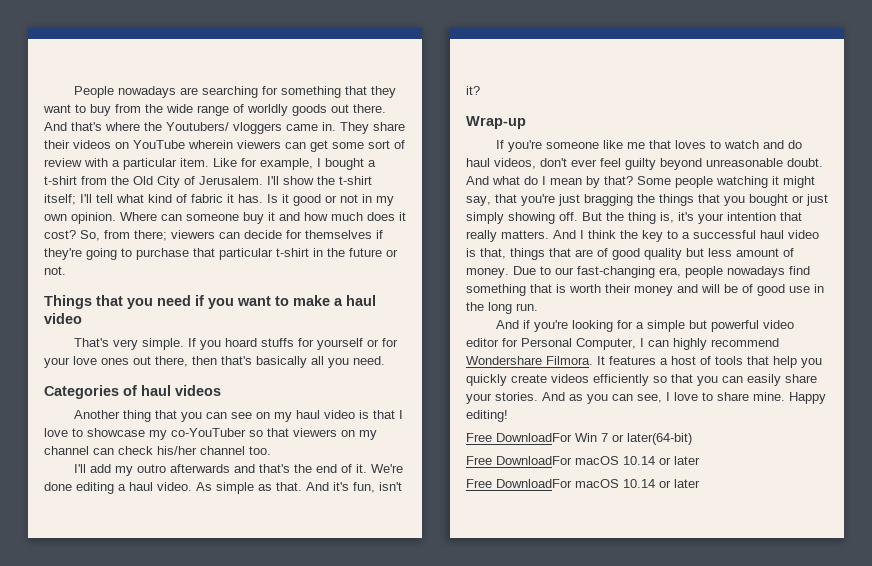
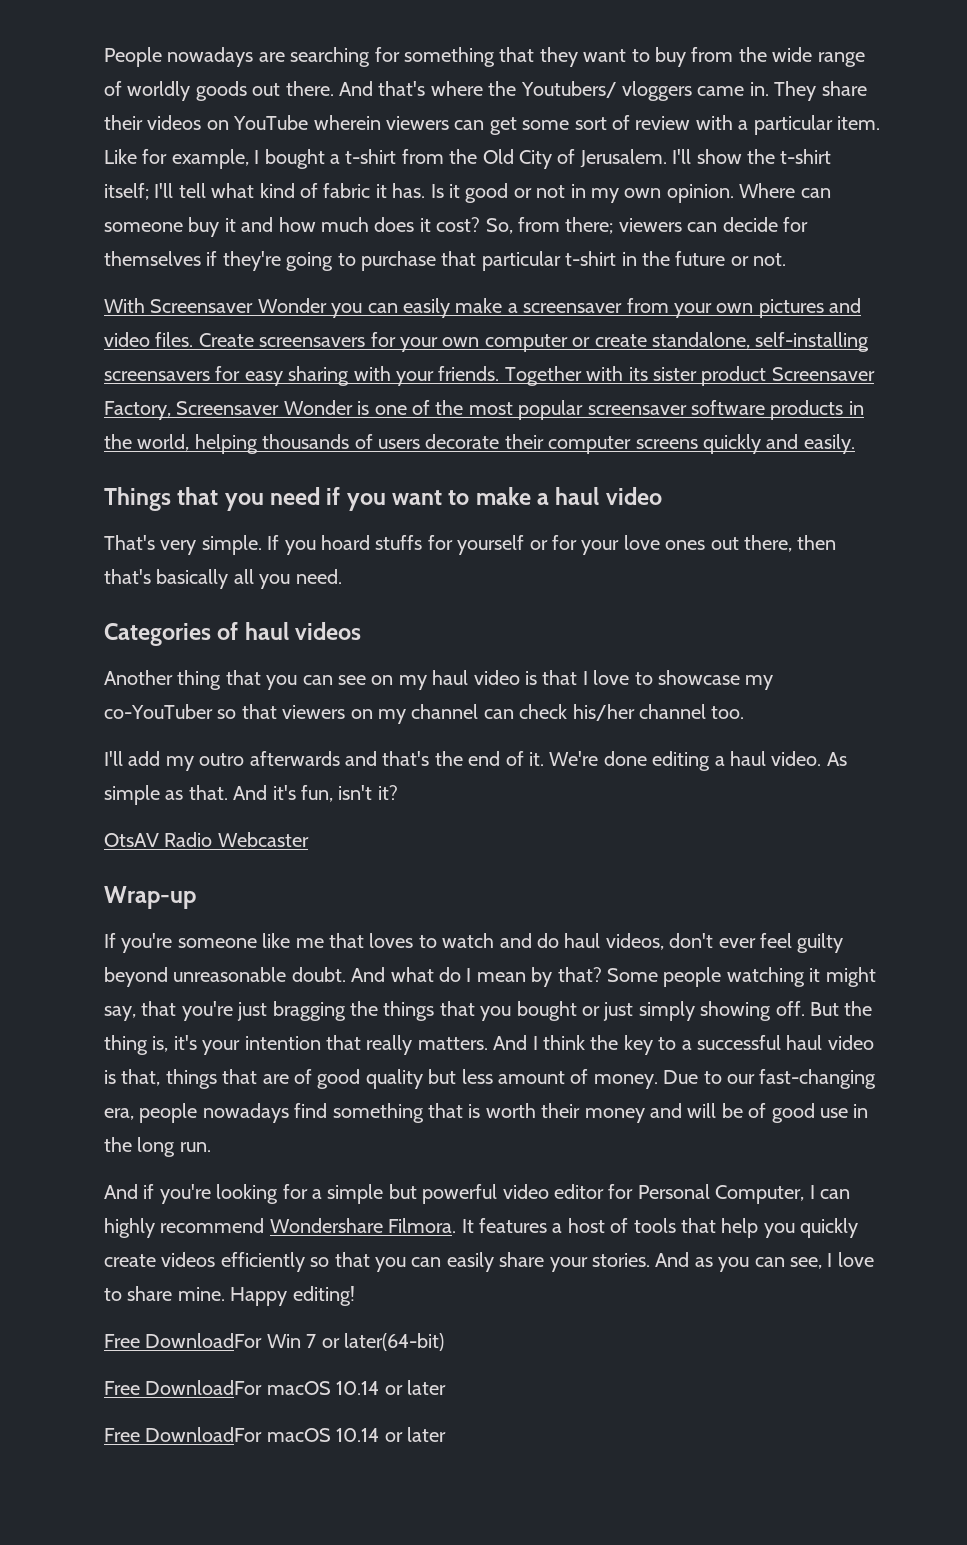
+ With Screensaver Wonder you can easily make a screensaver from your own pictures and video files. Create screensavers for your own computer or create standalone, self-installing screensavers for easy sharing with your friends. Together with its sister product Screensaver Factory, Screensaver Wonder is one of the most popular screensaver software products in the world, helping thousands of users decorate their computer screens quickly and easily.
+ OtsAV Radio Webcaster

